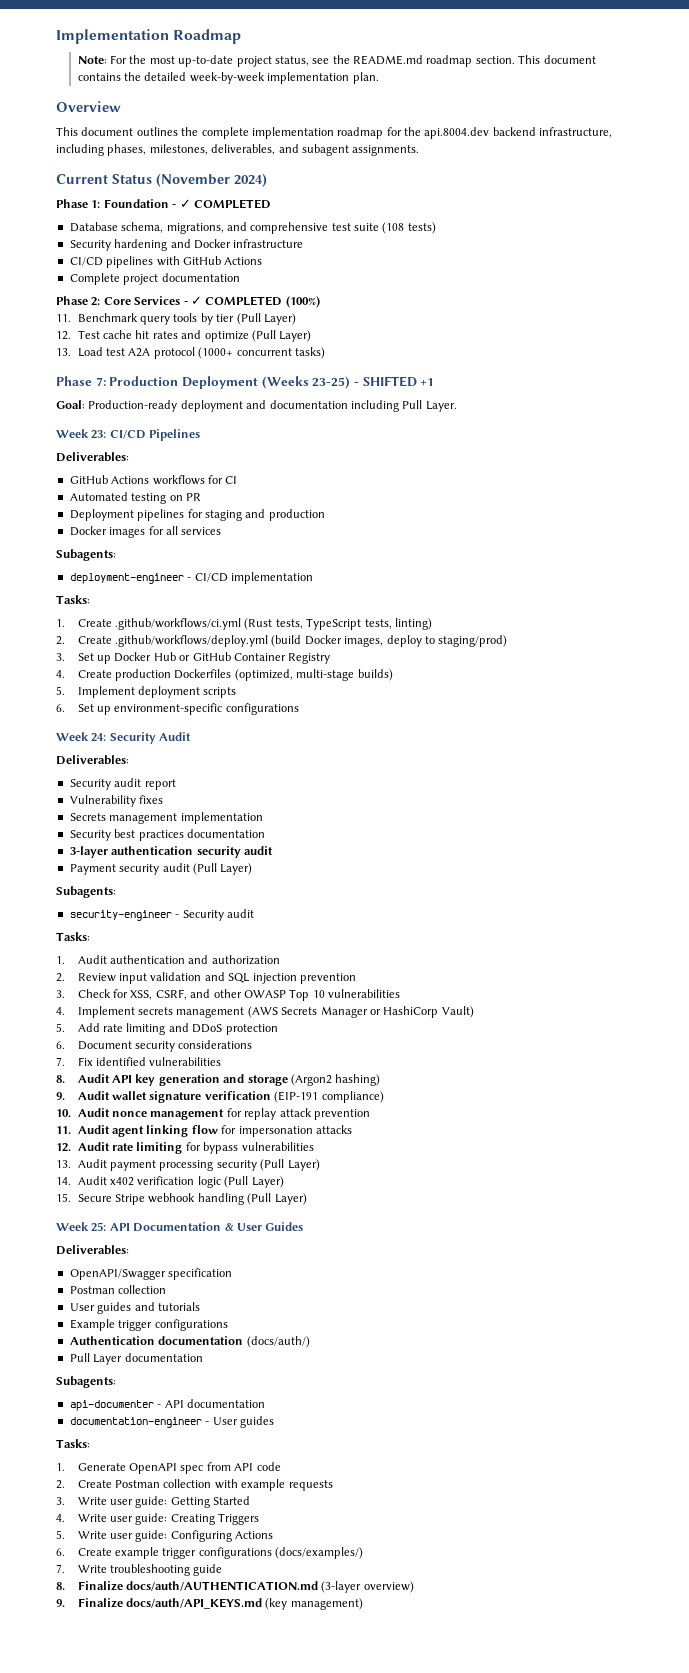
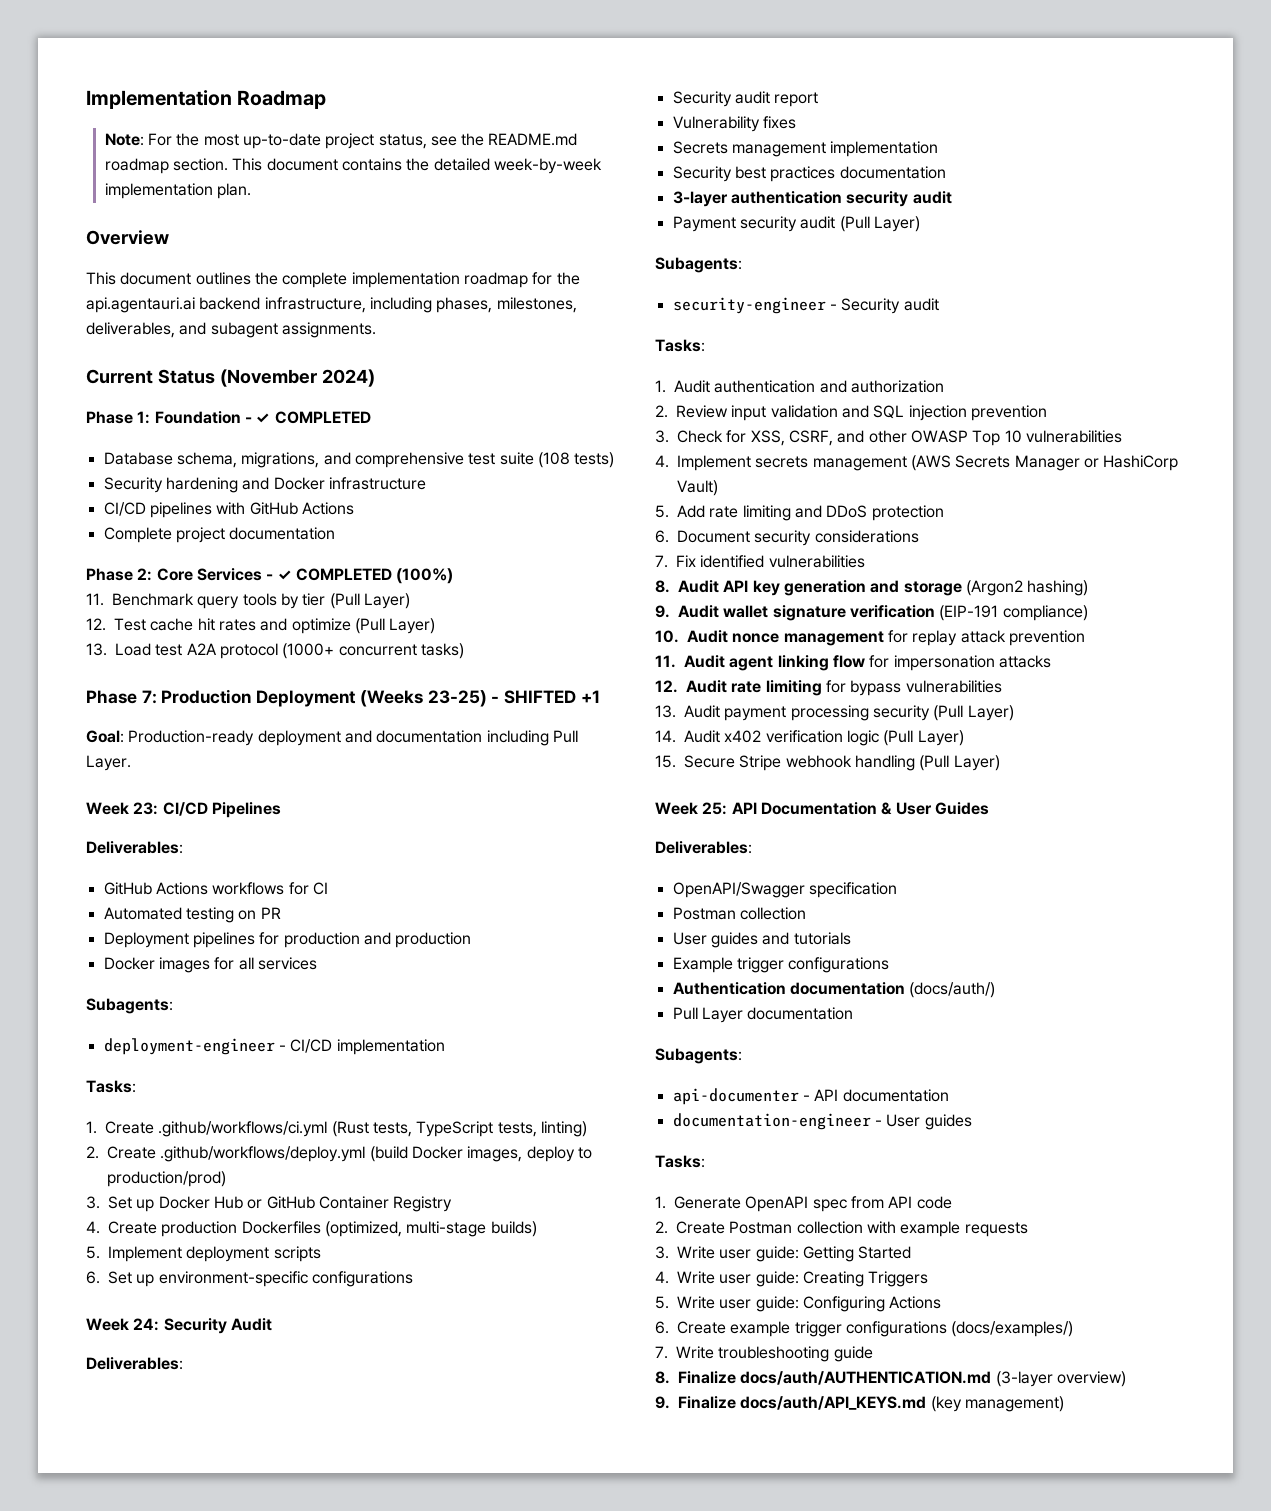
- This document outlines the complete implementation roadmap for the api.8004.dev backend infrastructure, including phases, milestones, deliverables, and subagent assignments.
+ This document outlines the complete implementation roadmap for the api.agentauri.ai backend infrastructure, including phases, milestones, deliverables, and subagent assignments.
- Deployment pipelines for staging and production
+ Deployment pipelines for production and production
- 2. Create .github/workflows/deploy.yml (build Docker images, deploy to staging/prod)
+ 2. Create .github/workflows/deploy.yml (build Docker images, deploy to production/prod)

